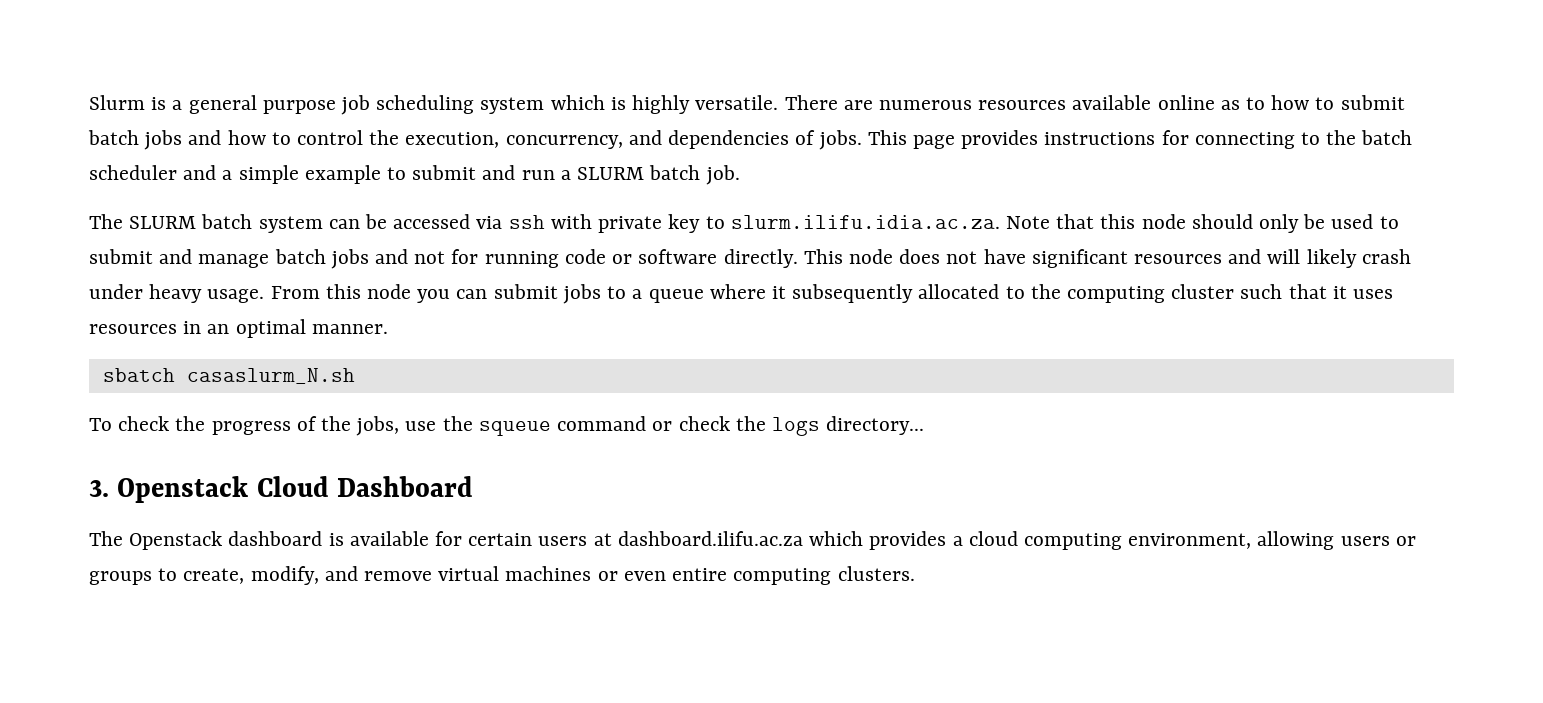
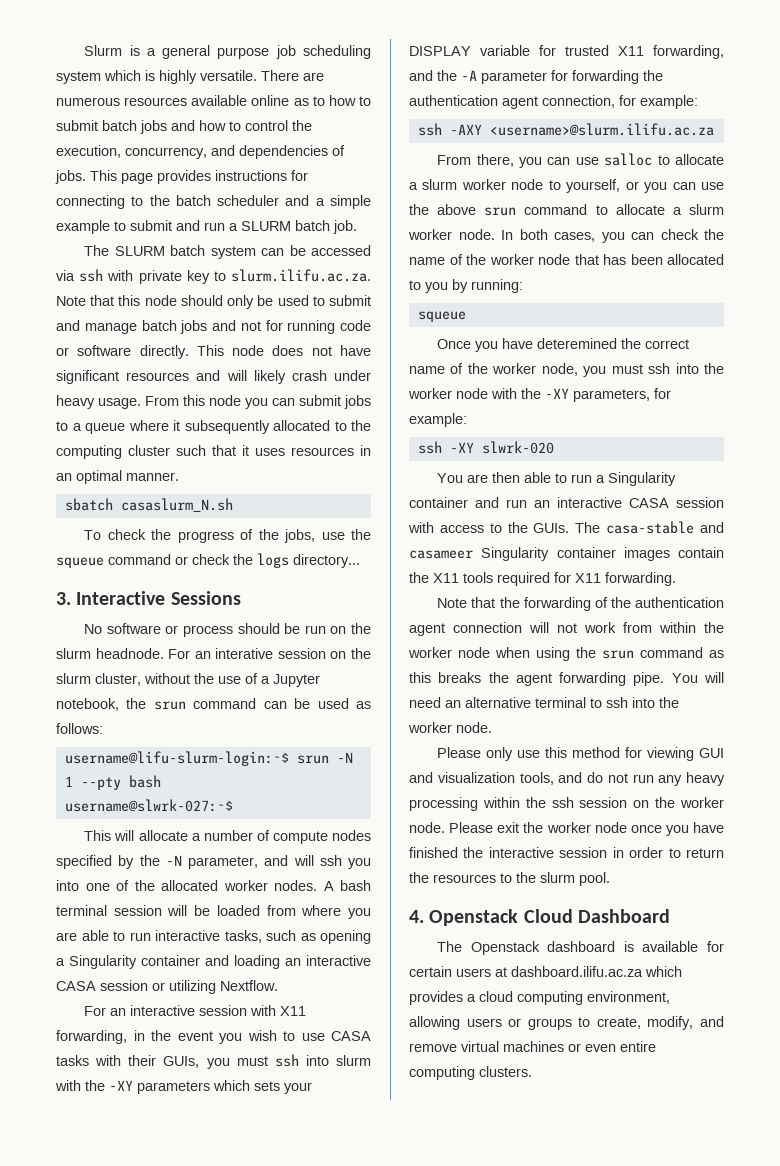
- The SLURM batch system can be accessed via ssh with private key to slurm.ilifu.idia.ac.za. Note that this node should only be used to submit and manage batch jobs and not for running code or software directly.
+ The SLURM batch system can be accessed via ssh with private key to slurm.ilifu.ac.za. Note that this node should only be used to submit and manage batch jobs and not for running code or software directly.
- 3. Openstack Cloud Dashboard
+ 3. Interactive Sessions
+ No software or process should be run on the slurm headnode. For an interative session on the slurm cluster, without the use of a Jupyter notebook, the srun command can be used as follows:
+ username@lifu-slurm-login:~$ srun -N 1 --pty bash
+ username@slwrk-027:~$
+ This will allocate a number of compute nodes specified by the -N parameter, and will ssh you into one of the allocated worker nodes. A bash terminal session will be loaded from where you are able to run interactive tasks, such as opening a Singularity container and loading an interactive CASA session or utilizing Nextflow.
+ For an interactive session with X11 forwarding, in the event you wish to use CASA tasks with their GUIs, you must ssh into slurm with the -XY parameters which sets your DISPLAY variable for trusted X11 forwarding, and the -A parameter for forwarding the authentication agent connection, for example:
+ ssh -AXY <username>@slurm.ilifu.ac.za
+ From there, you can use salloc to allocate a slurm worker node to yourself, or you can use the above srun command to allocate a slurm worker node. In both cases, you can check the name of the worker node that has been allocated to you by running:
+ squeue
+ Once you have deteremined the correct name of the worker node, you must ssh into the worker node with the -XY parameters, for example:
+ ssh -XY slwrk-020
+ You are then able to run a Singularity container and run an interactive CASA session with access to the GUIs. The casa-stable and casameer Singularity container images contain the X11 tools required for X11 forwarding.
+ Note that the forwarding of the authentication agent connection will not work from within the worker node when using the srun command as this breaks the agent forwarding pipe. You will need an alternative terminal to ssh into the worker node.
+ Please only use this method for viewing GUI and visualization tools, and do not run any heavy processing within the ssh session on the worker node. Please exit the worker node once you have finished the interactive session in order to return the resources to the slurm pool.
+ 4. Openstack Cloud Dashboard

